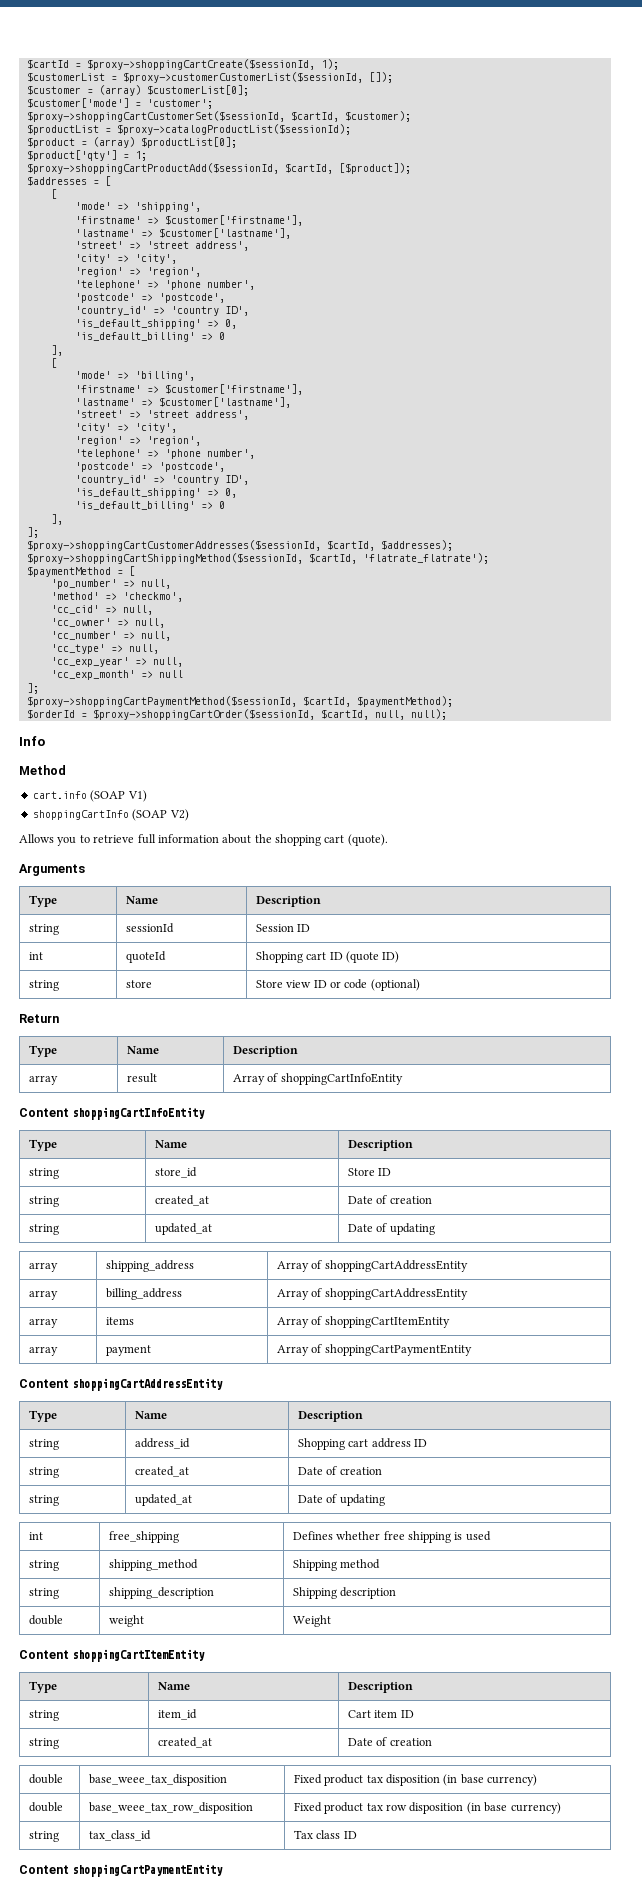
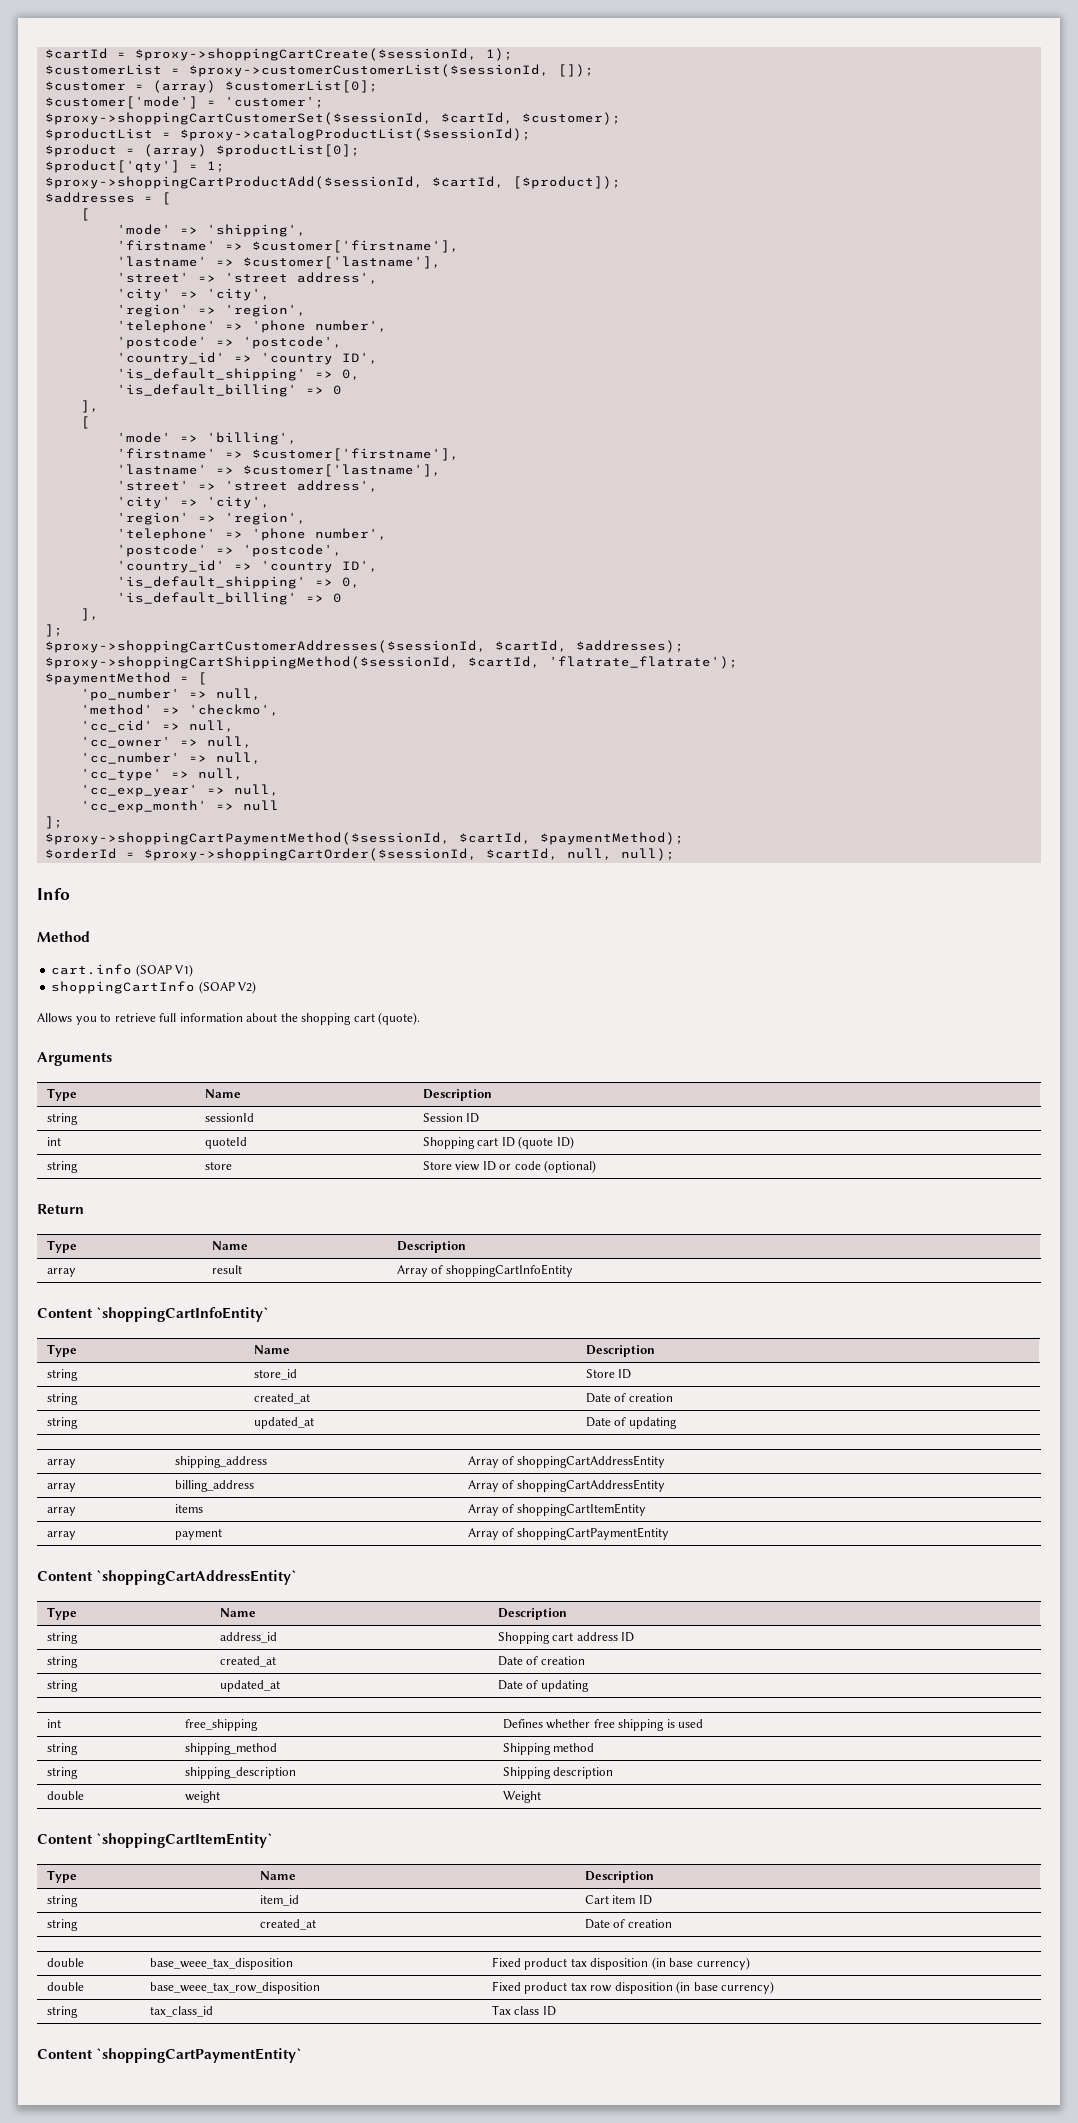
- Content shoppingCartInfoEntity
+ Content `shoppingCartInfoEntity`
- Content shoppingCartAddressEntity
+ Content `shoppingCartAddressEntity`
- Content shoppingCartItemEntity
+ Content `shoppingCartItemEntity`
- Content shoppingCartPaymentEntity
+ Content `shoppingCartPaymentEntity`

